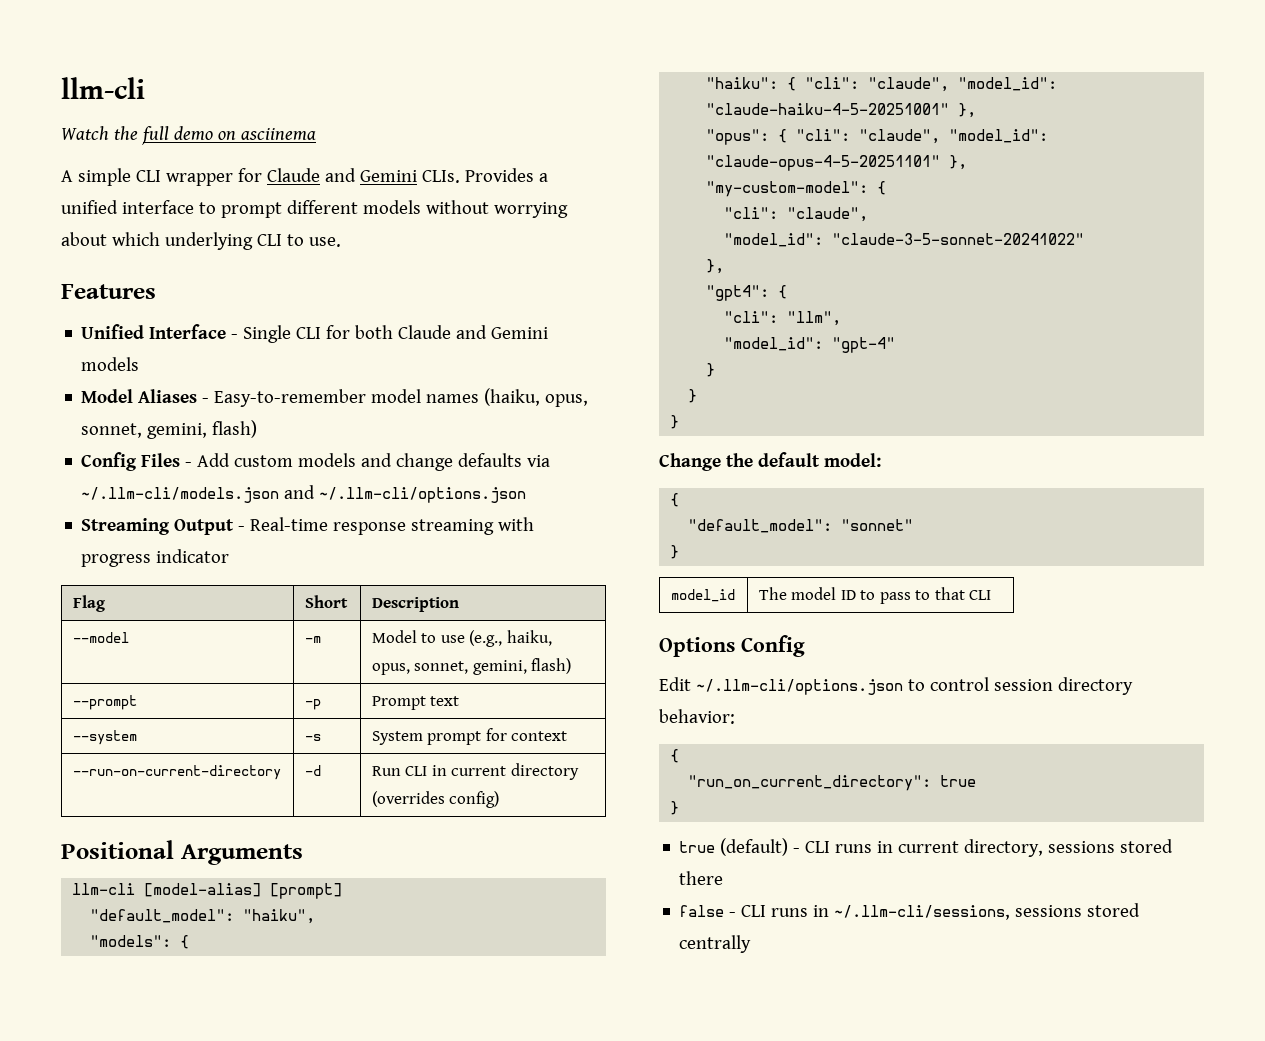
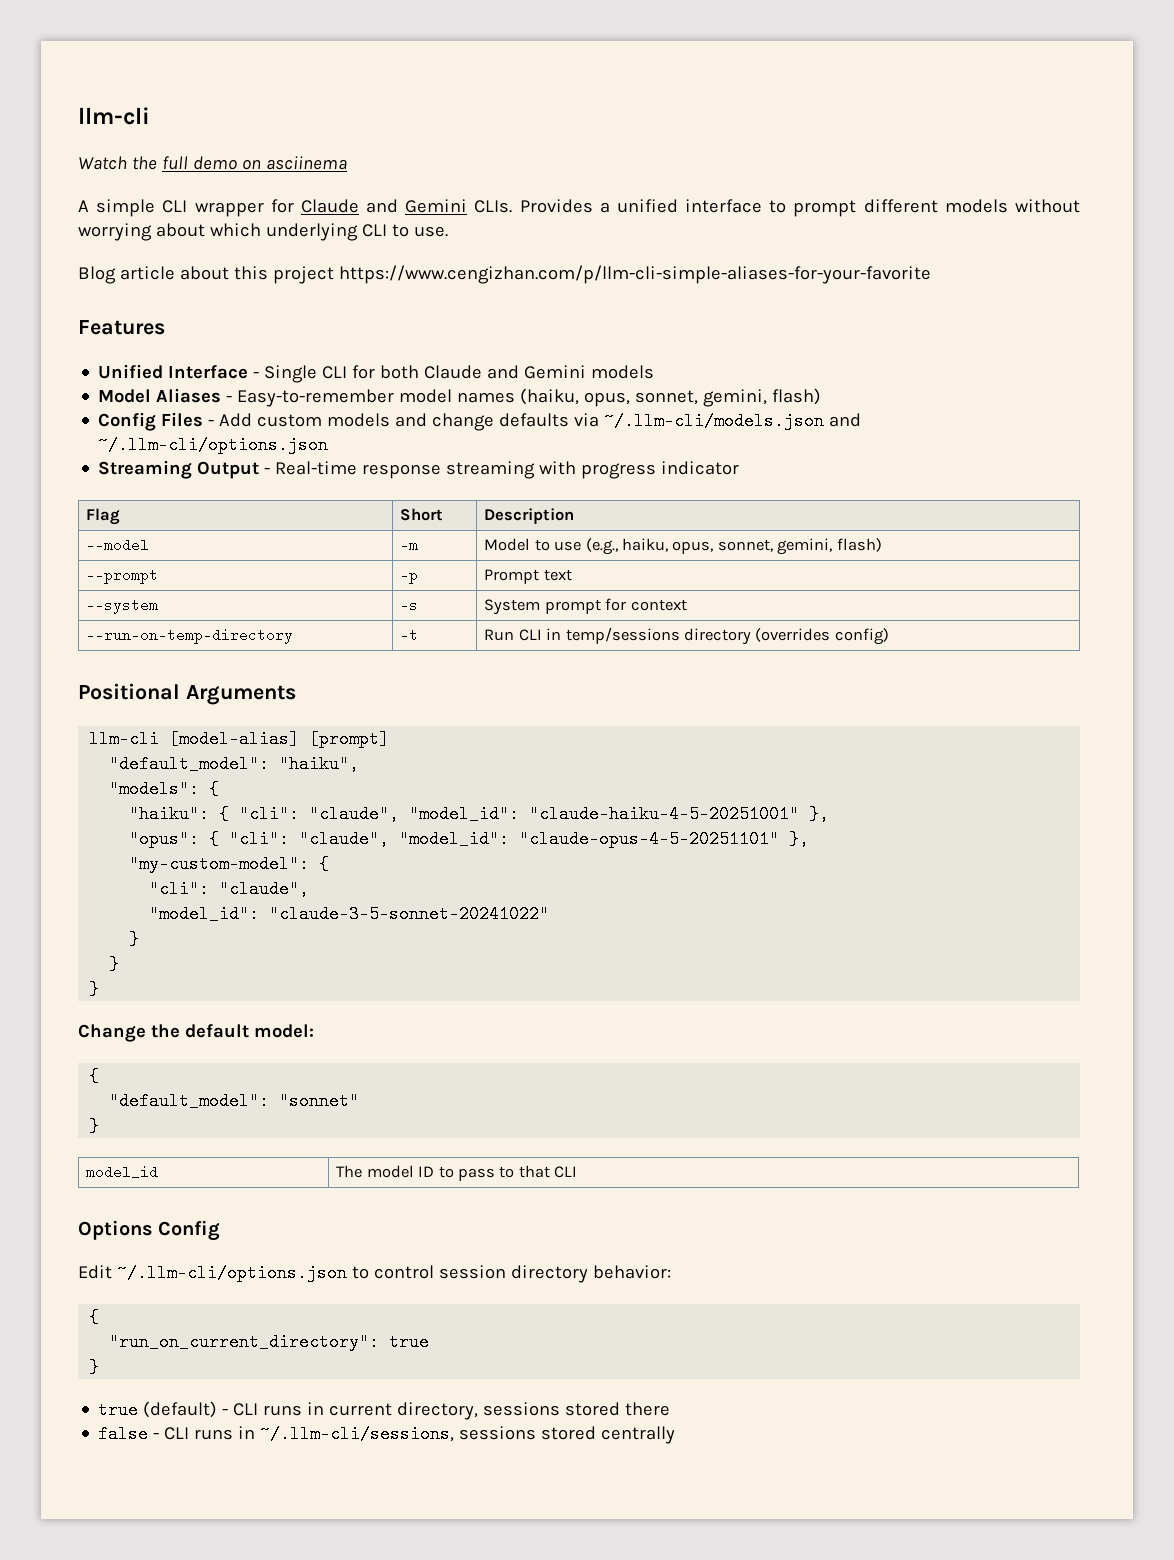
+ Blog article about this project https://www.cengizhan.com/p/llm-cli-simple-aliases-for-your-favorite
- --run-on-current-directory | -d | Run CLI in current directory (overrides config)
+ --run-on-temp-directory | -t | Run CLI in temp/sessions directory (overrides config)
  "model_id": "claude-3-5-sonnet-20241022"
- },
- "gpt4": {
- "cli": "llm",
- "model_id": "gpt-4"

